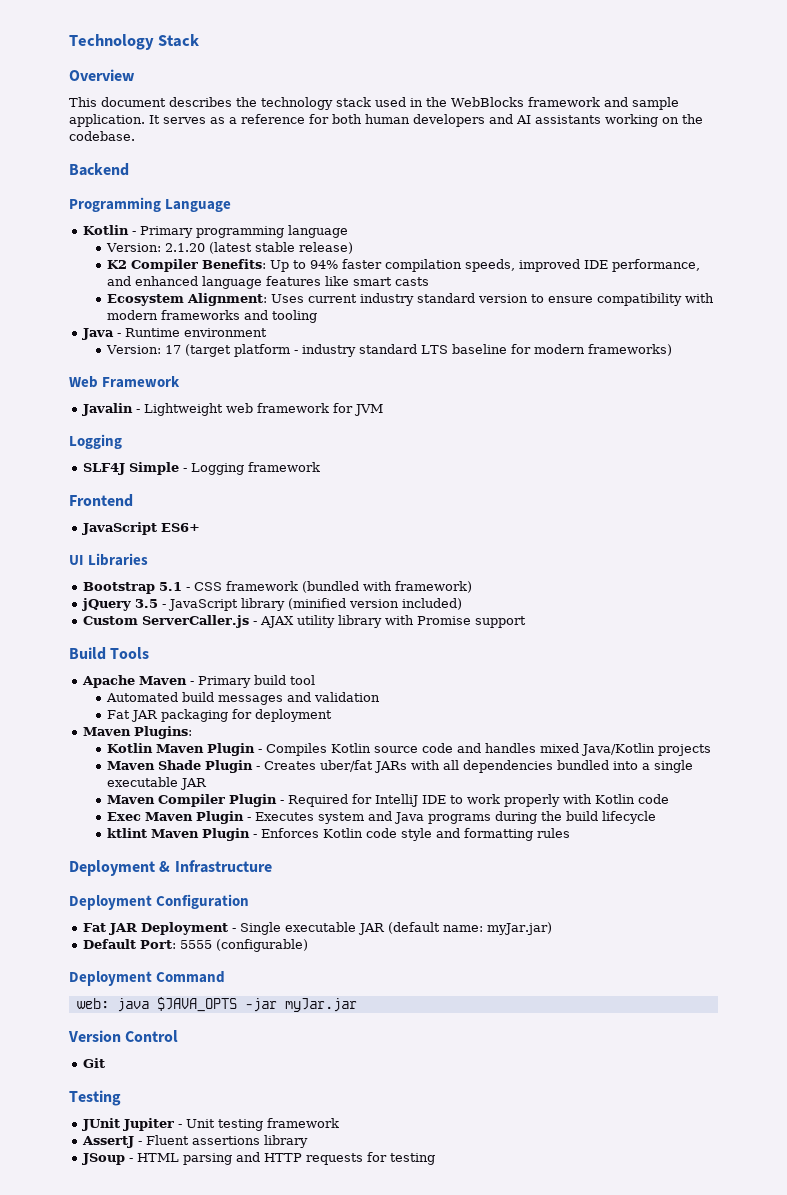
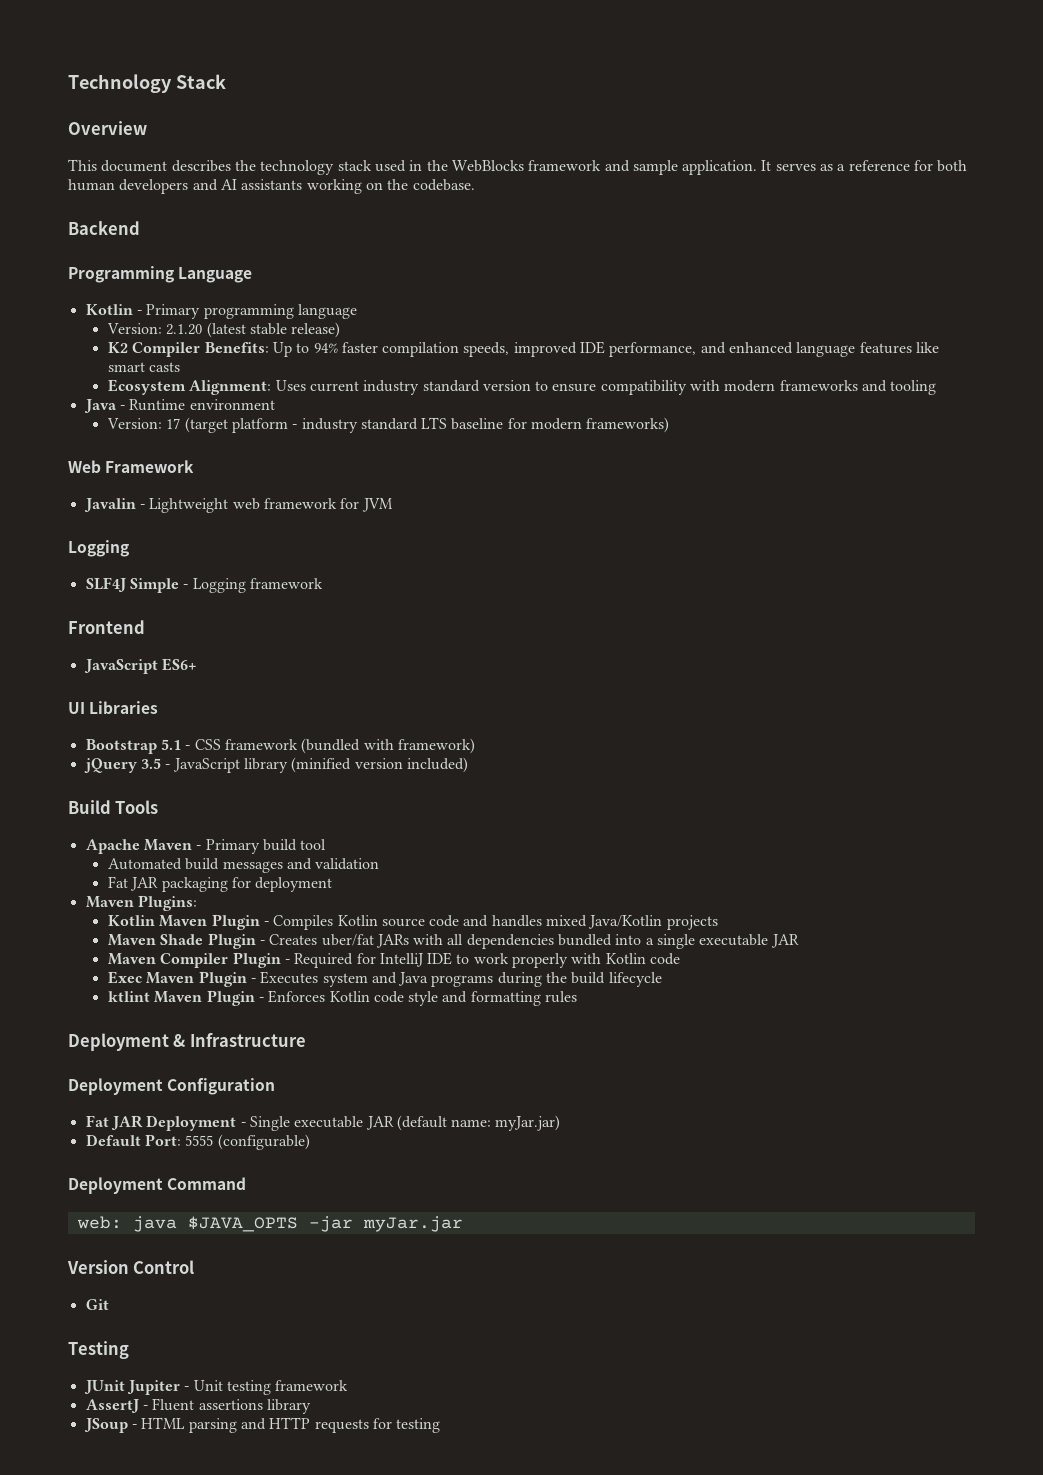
- Custom ServerCaller.js - AJAX utility library with Promise support

